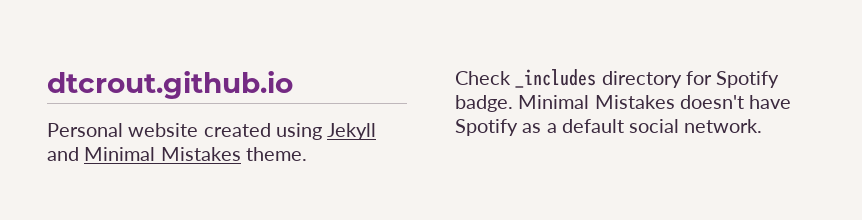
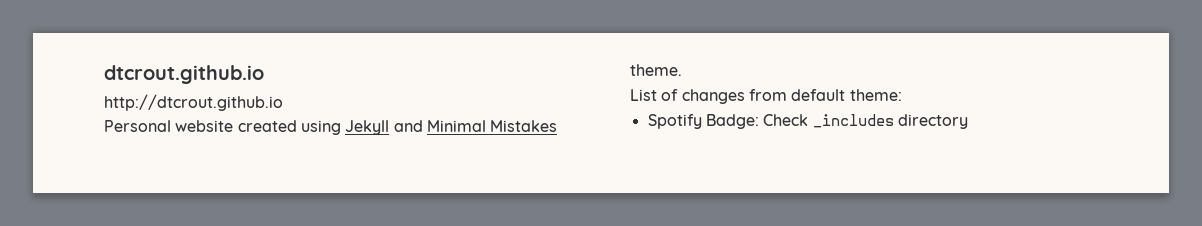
+ http://dtcrout.github.io
- Check _includes directory for Spotify badge. Minimal Mistakes doesn't have Spotify as a default social network.
+ List of changes from default theme:
+ Spotify Badge: Check _includes directory

